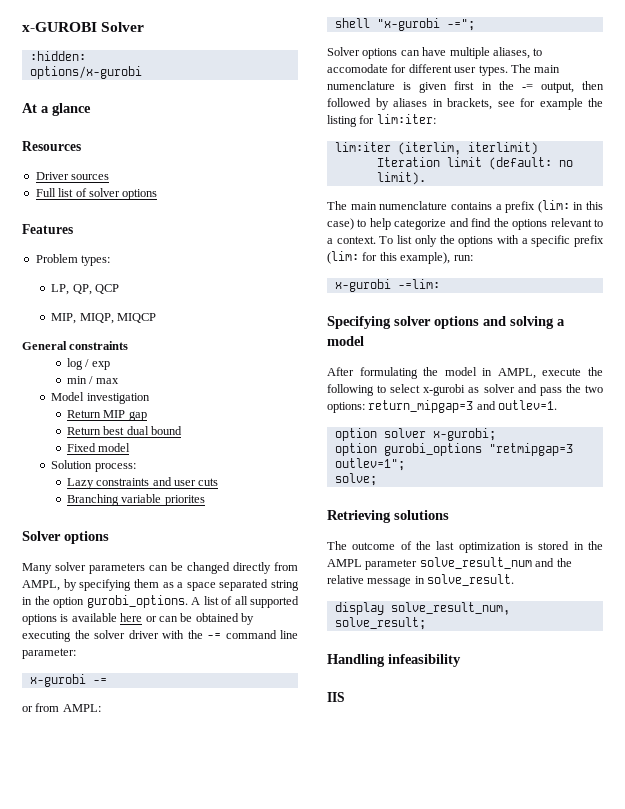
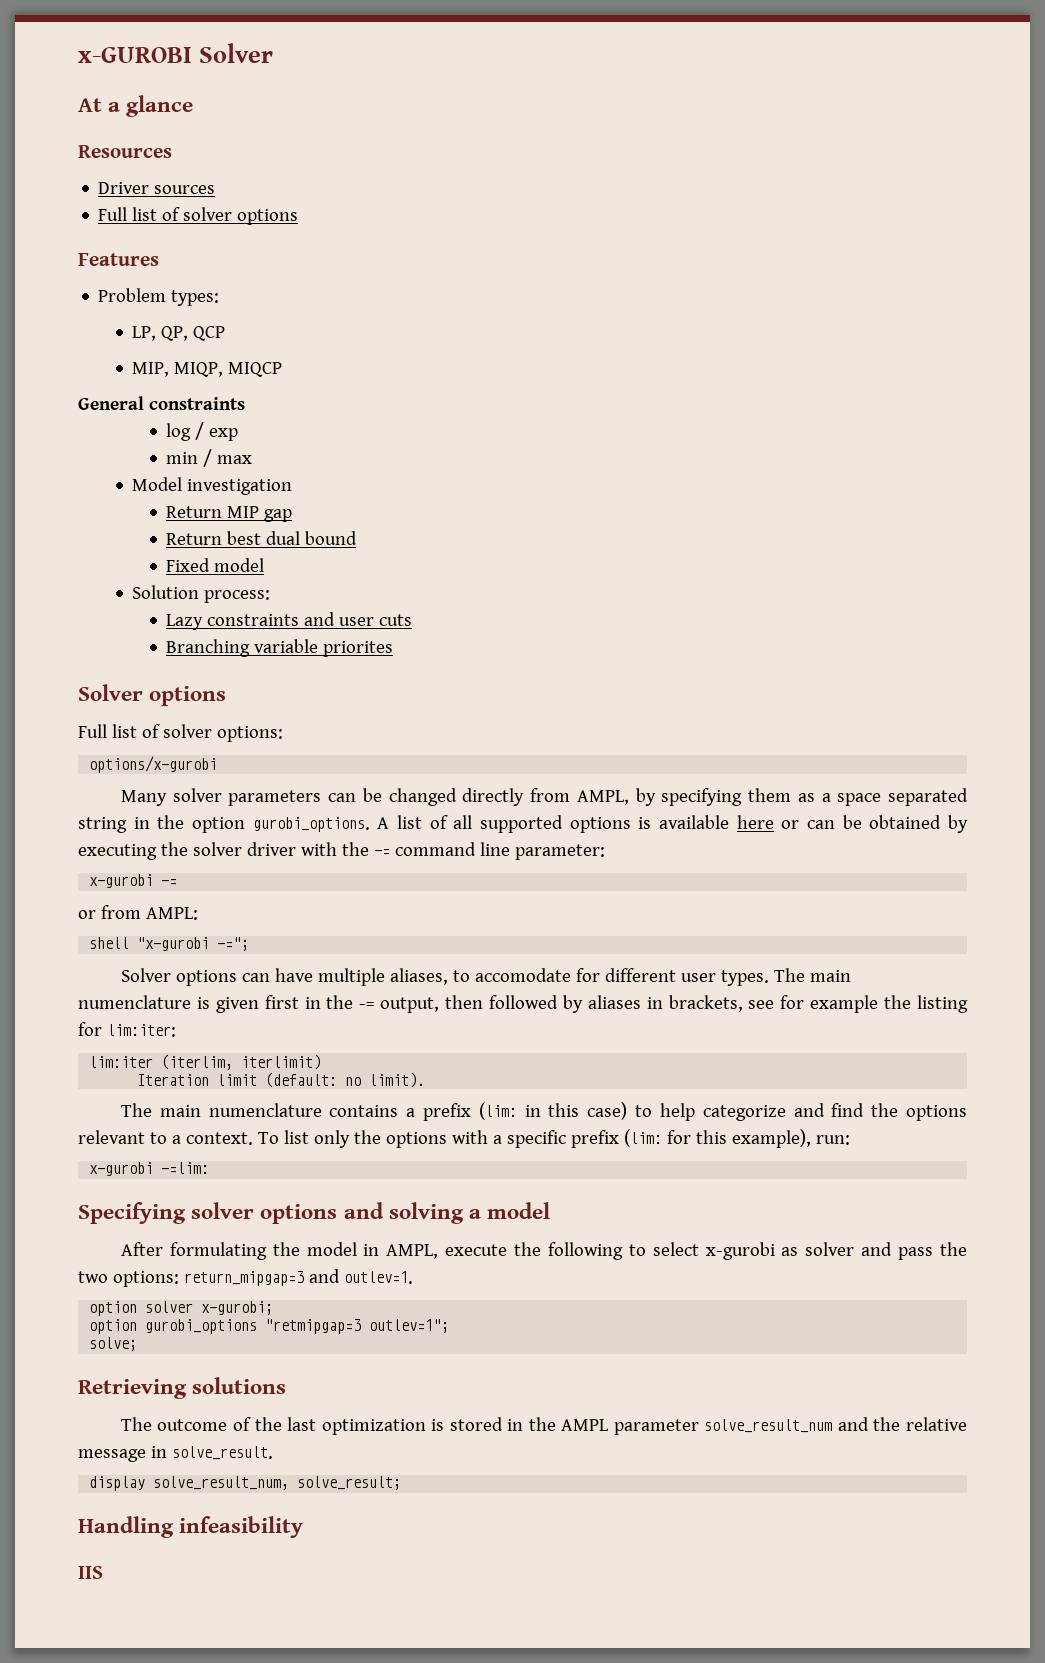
- :hidden:
- options/x-gurobi
+ Full list of solver options:
+ options/x-gurobi

